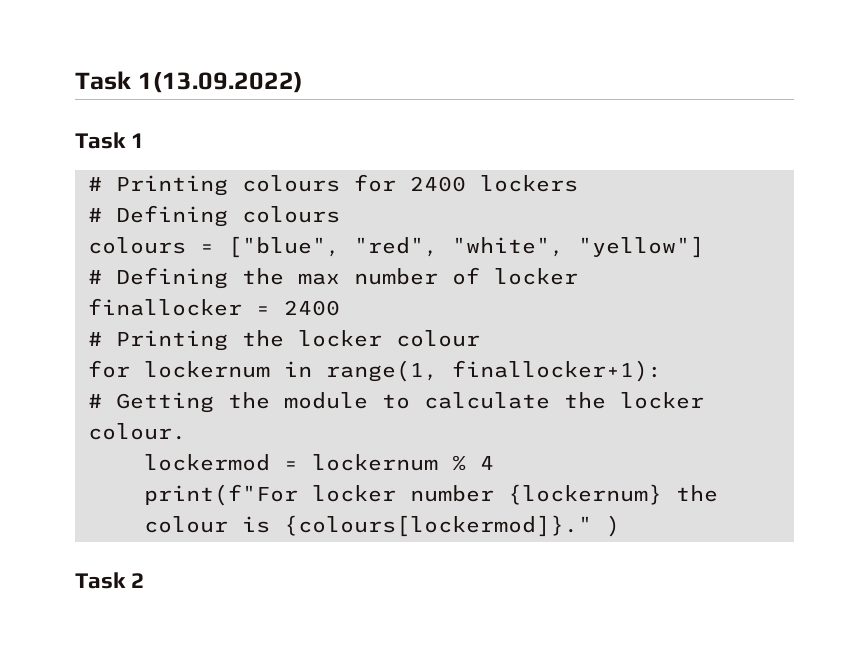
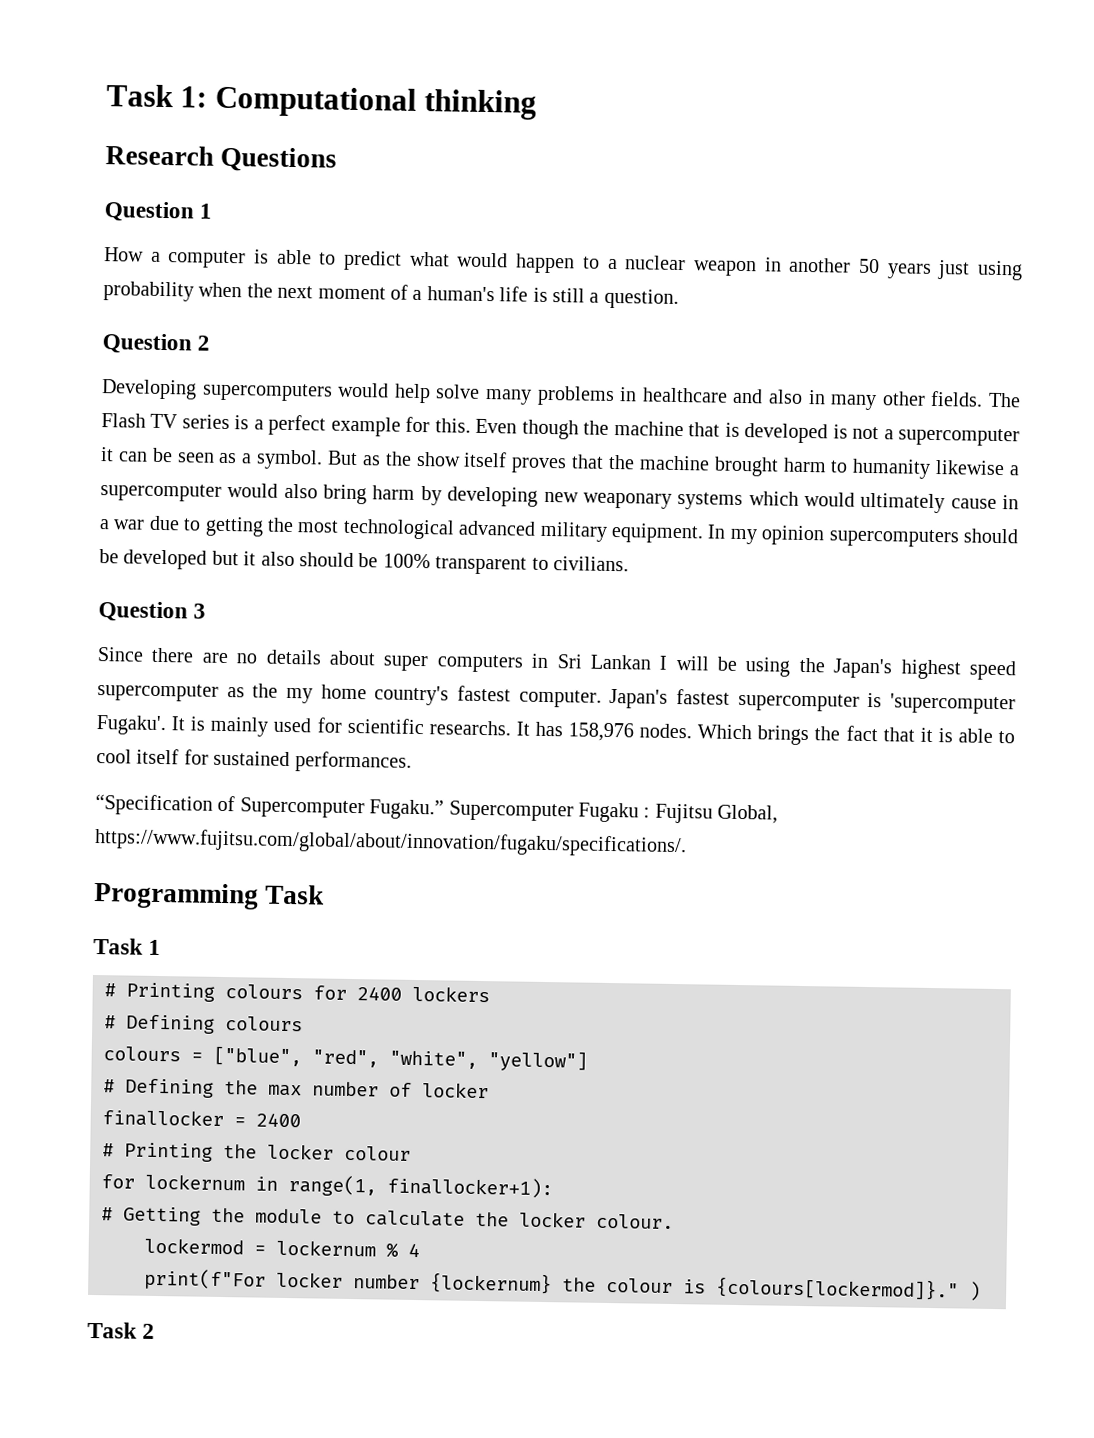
- Task 1(13.09.2022)
+ Task 1: Computational thinking
+ Research Questions
+ Question 1
+ How a computer is able to predict what would happen to a nuclear weapon in another 50 years just using probability when the next moment of a human's life is still a question.
+ Question 2
+ Developing supercomputers would help solve many problems in healthcare and also in many other fields. The Flash TV series is a perfect example for this. Even though the machine that is developed is not a supercomputer it can be seen as a symbol. But as the show itself proves that the machine brought harm to humanity likewise a supercomputer would also bring harm by developing new weaponary systems which would ultimately cause in a war due to getting the most technological advanced military equipment. In my opinion supercomputers should be developed but it also should be 100% transparent to civilians.
+ Question 3
+ Since there are no details about super computers in Sri Lankan I will be using the Japan's highest speed supercomputer as the my home country's fastest computer. Japan's fastest supercomputer is 'supercomputer Fugaku'. It is mainly used for scientific researchs. It has 158,976 nodes. Which brings the fact that it is able to cool itself for sustained performances.
+ “Specification of Supercomputer Fugaku.” Supercomputer Fugaku : Fujitsu Global, https://www.fujitsu.com/global/about/innovation/fugaku/specifications/.
+ Programming Task

